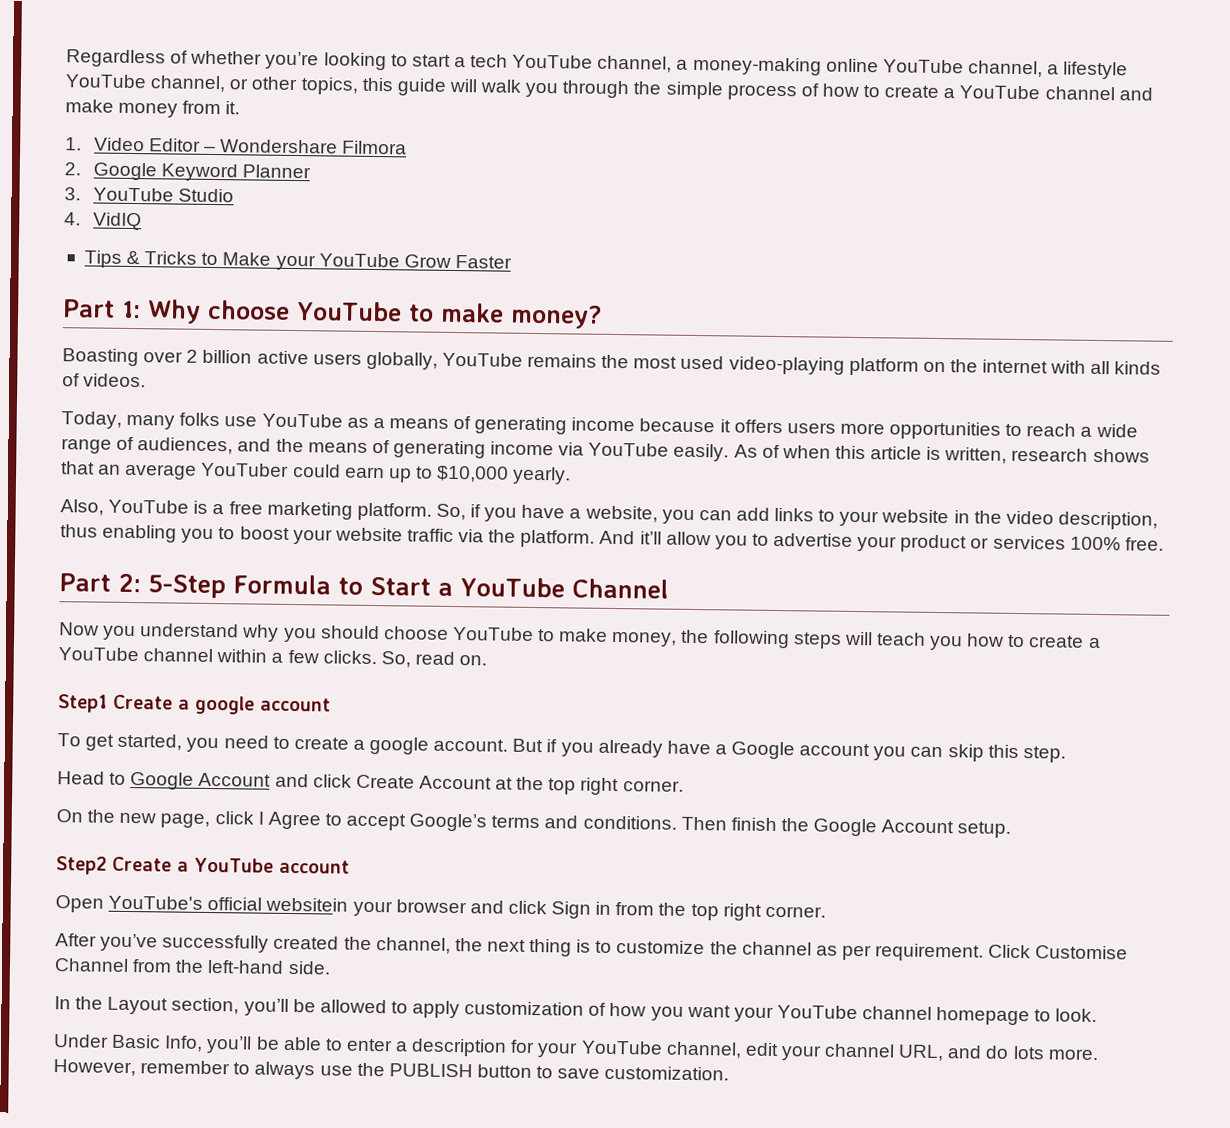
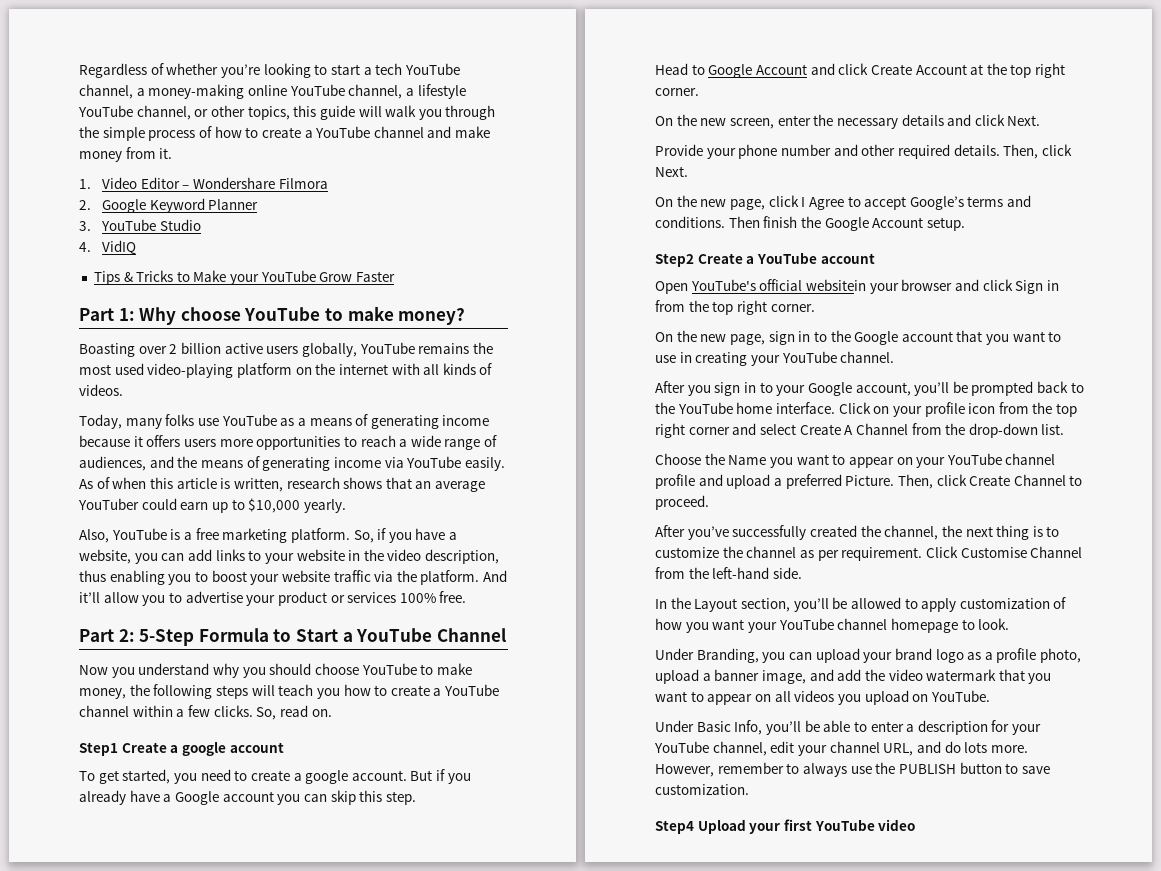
+ On the new screen, enter the necessary details and click Next.
+ Provide your phone number and other required details. Then, click Next.
+ On the new page, sign in to the Google account that you want to use in creating your YouTube channel.
+ After you sign in to your Google account, you’ll be prompted back to the YouTube home interface. Click on your profile icon from the top right corner and select Create A Channel from the drop-down list.
+ Choose the Name you want to appear on your YouTube channel profile and upload a preferred Picture. Then, click Create Channel to proceed.
+ Under Branding, you can upload your brand logo as a profile photo, upload a banner image, and add the video watermark that you want to appear on all videos you upload on YouTube.
+ Step4 Upload your first YouTube video

